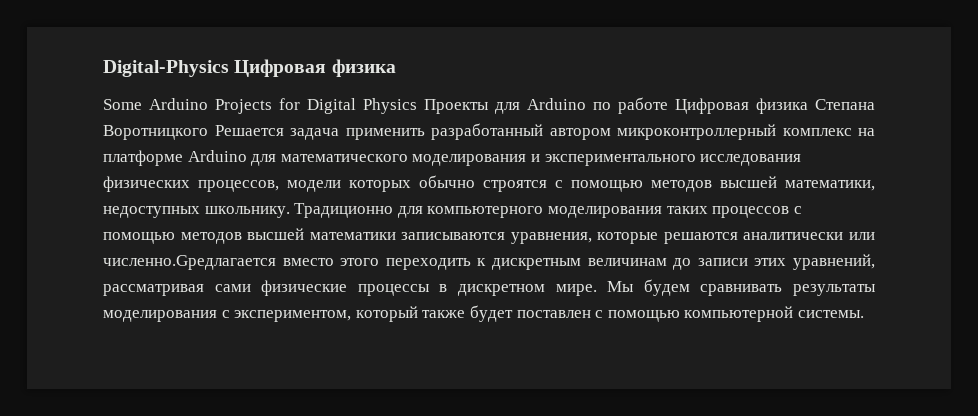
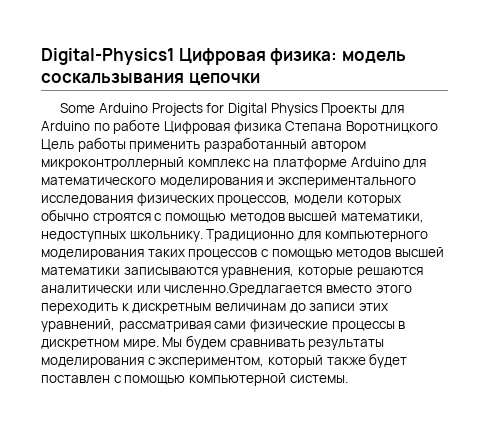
- Digital-Physics Цифровая физика
+ Digital-Physics1 Цифровая физика: модель соскальзывания цепочки
- Some Arduino Projects for Digital Physics Проекты для Arduino по работе Цифровая физика Степана Воротницкого Решается задача применить разработанный автором микроконтроллерный комплекс на платформе Arduino для математического моделирования и экспериментального исследования физических процессов, модели которых обычно строятся с помощью методов высшей математики, недоступных школьнику.
+ Some Arduino Projects for Digital Physics Проекты для Arduino по работе Цифровая физика Степана Воротницкого Цель работы применить разработанный автором микроконтроллерный комплекс на платформе Arduino для математического моделирования и экспериментального исследования физических процессов, модели которых обычно строятся с помощью методов высшей математики, недоступных школьнику.

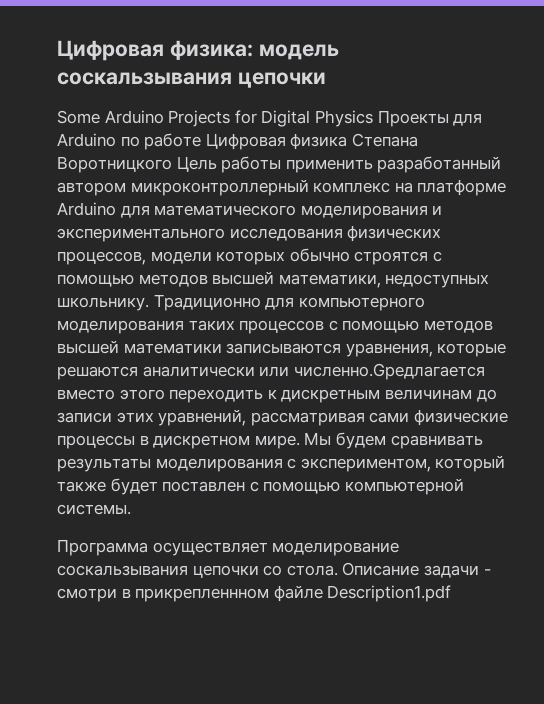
- Digital-Physics1 Цифровая физика: модель соскальзывания цепочки
+ Цифровая физика: модель соскальзывания цепочки
+ Программа осуществляет моделирование соскальзывания цепочки со стола. Описание задачи - смотри в прикрепленнном файле Description1.pdf

